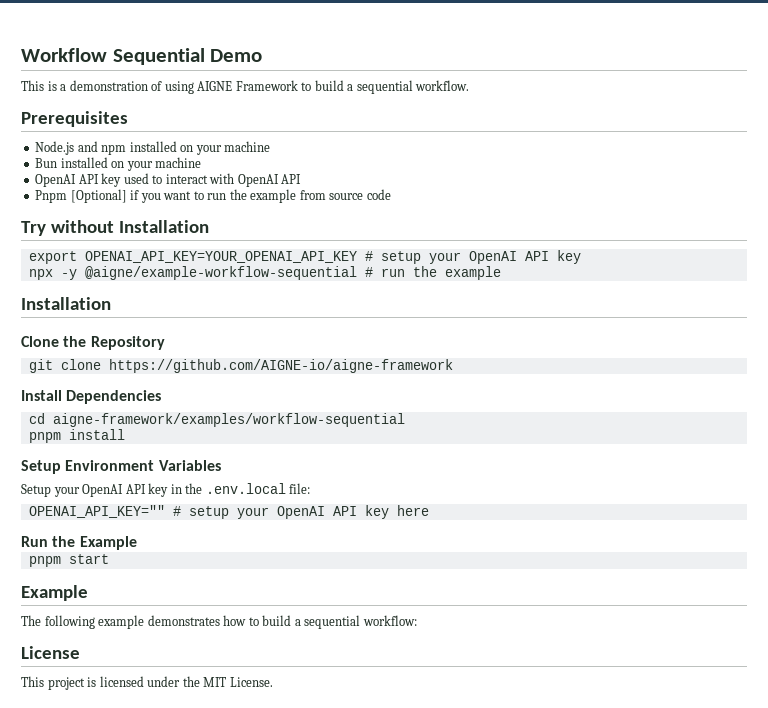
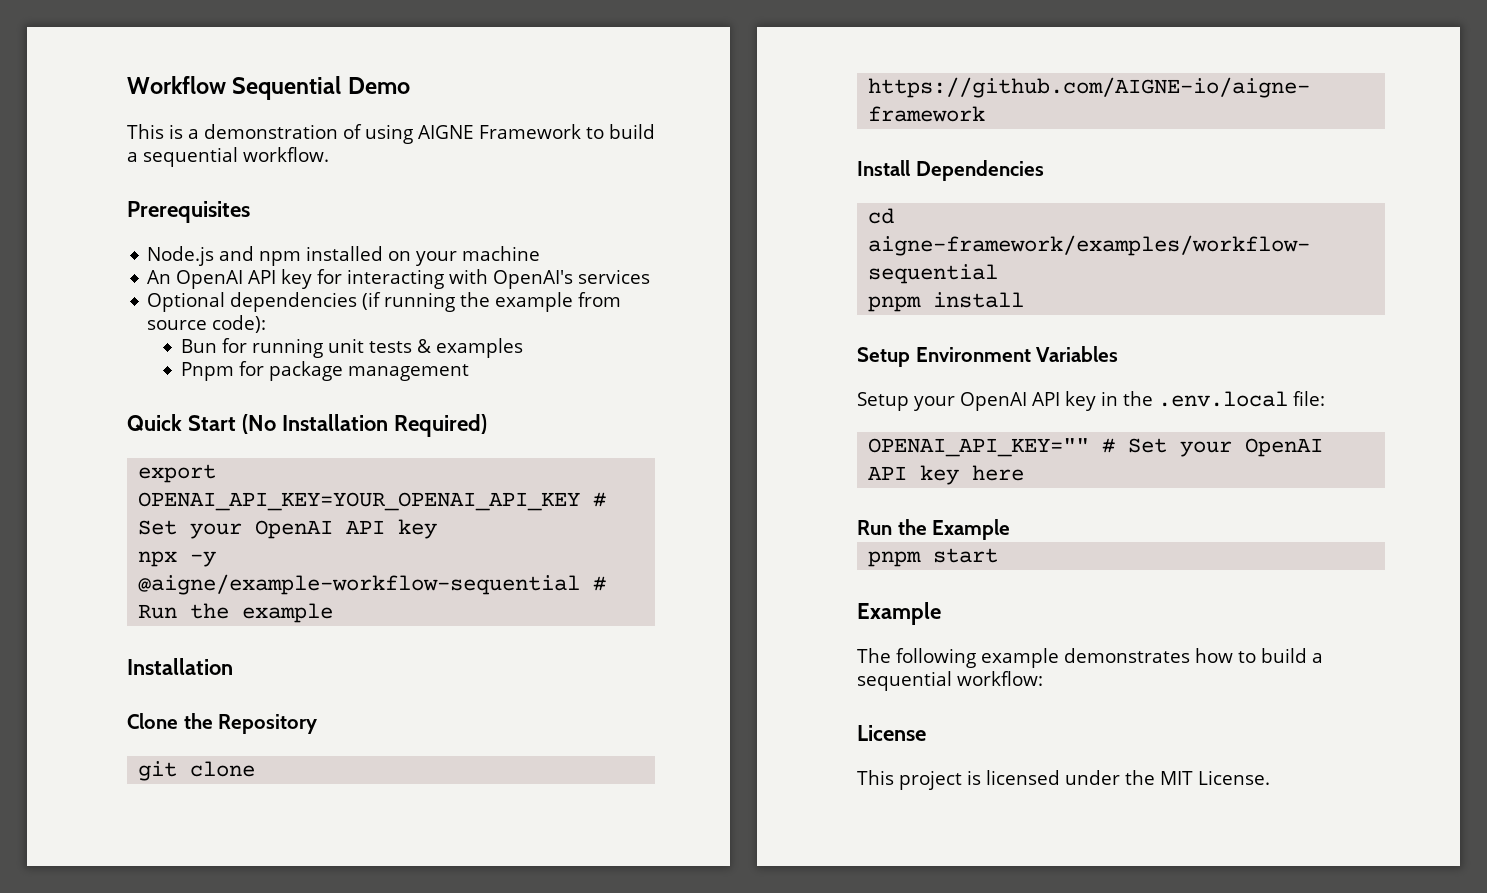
- Bun installed on your machine
- OpenAI API key used to interact with OpenAI API
- Pnpm [Optional] if you want to run the example from source code
- Try without Installation
+ An OpenAI API key for interacting with OpenAI's services
+ Optional dependencies (if running the example from source code):
+ Bun for running unit tests & examples
+ Pnpm for package management
+ Quick Start (No Installation Required)
- export OPENAI_API_KEY=YOUR_OPENAI_API_KEY # setup your OpenAI API key
+ export OPENAI_API_KEY=YOUR_OPENAI_API_KEY # Set your OpenAI API key
- npx -y @aigne/example-workflow-sequential # run the example
+ npx -y @aigne/example-workflow-sequential # Run the example
- OPENAI_API_KEY="" # setup your OpenAI API key here
+ OPENAI_API_KEY="" # Set your OpenAI API key here

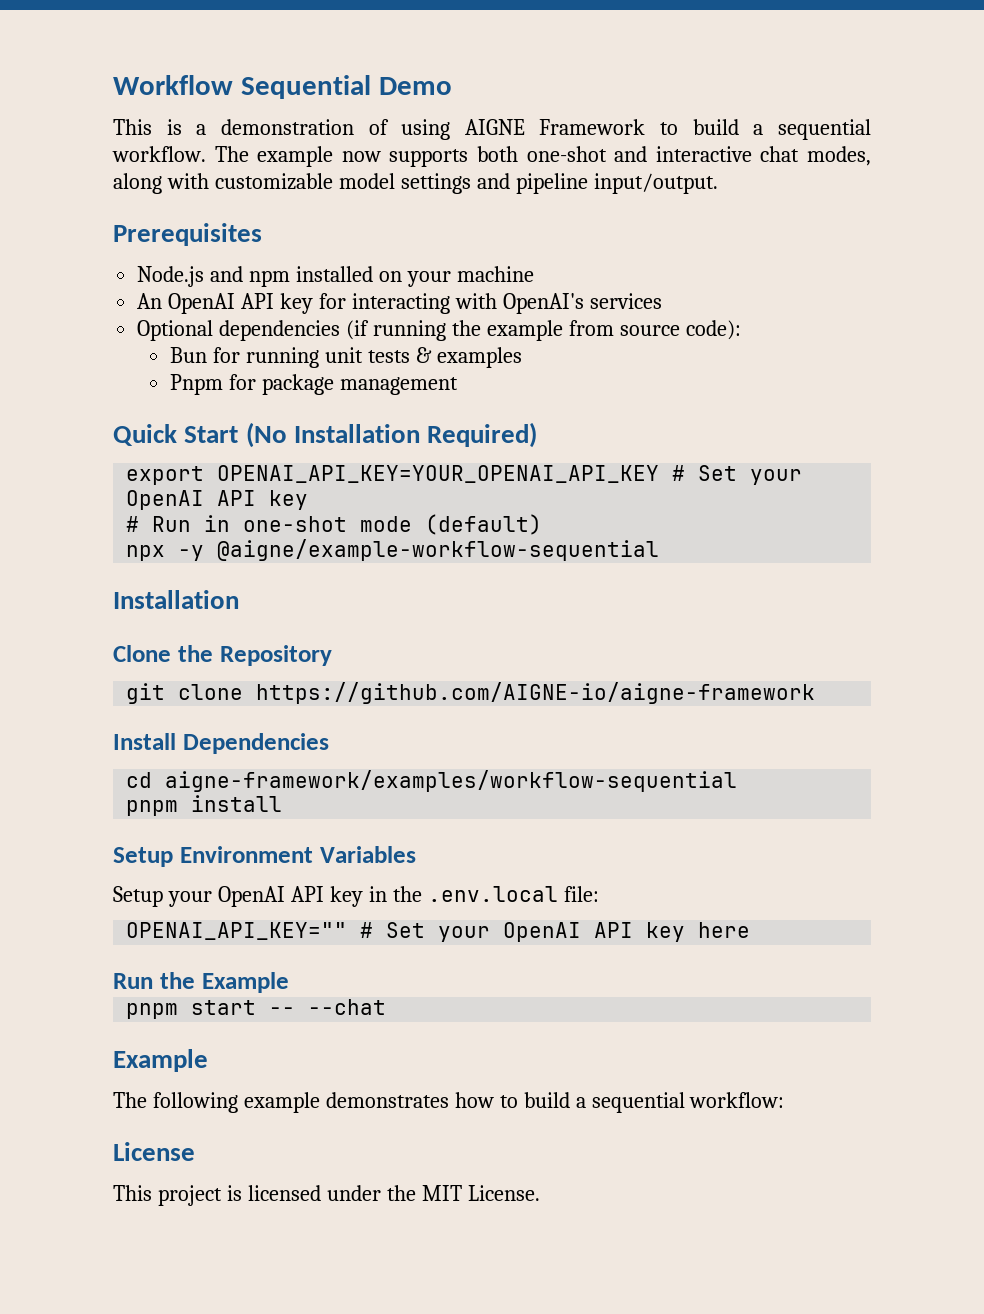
+ The example now supports both one-shot and interactive chat modes, along with customizable model settings and pipeline input/output.
+ # Run in one-shot mode (default)
- npx -y @aigne/example-workflow-sequential # Run the example
+ npx -y @aigne/example-workflow-sequential
- pnpm start
+ pnpm start -- --chat

